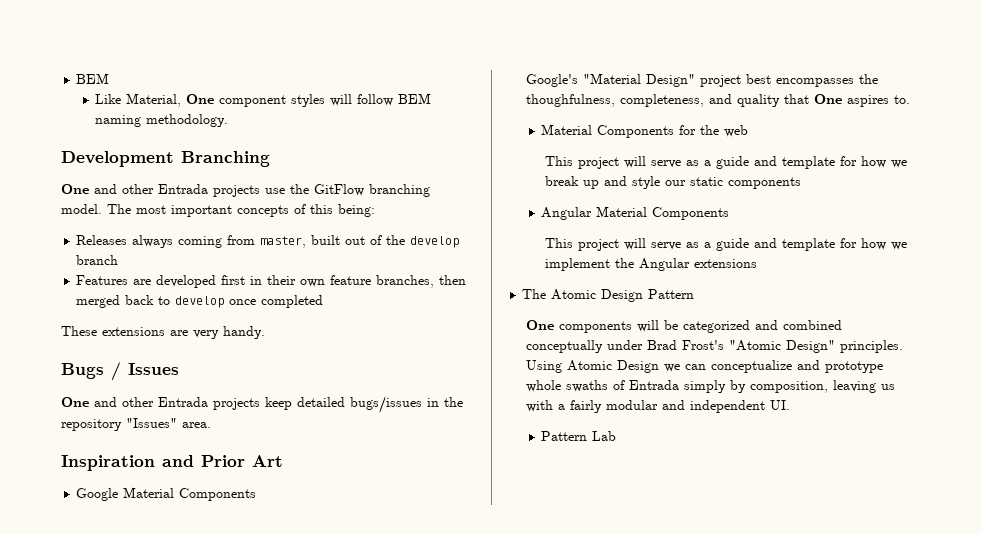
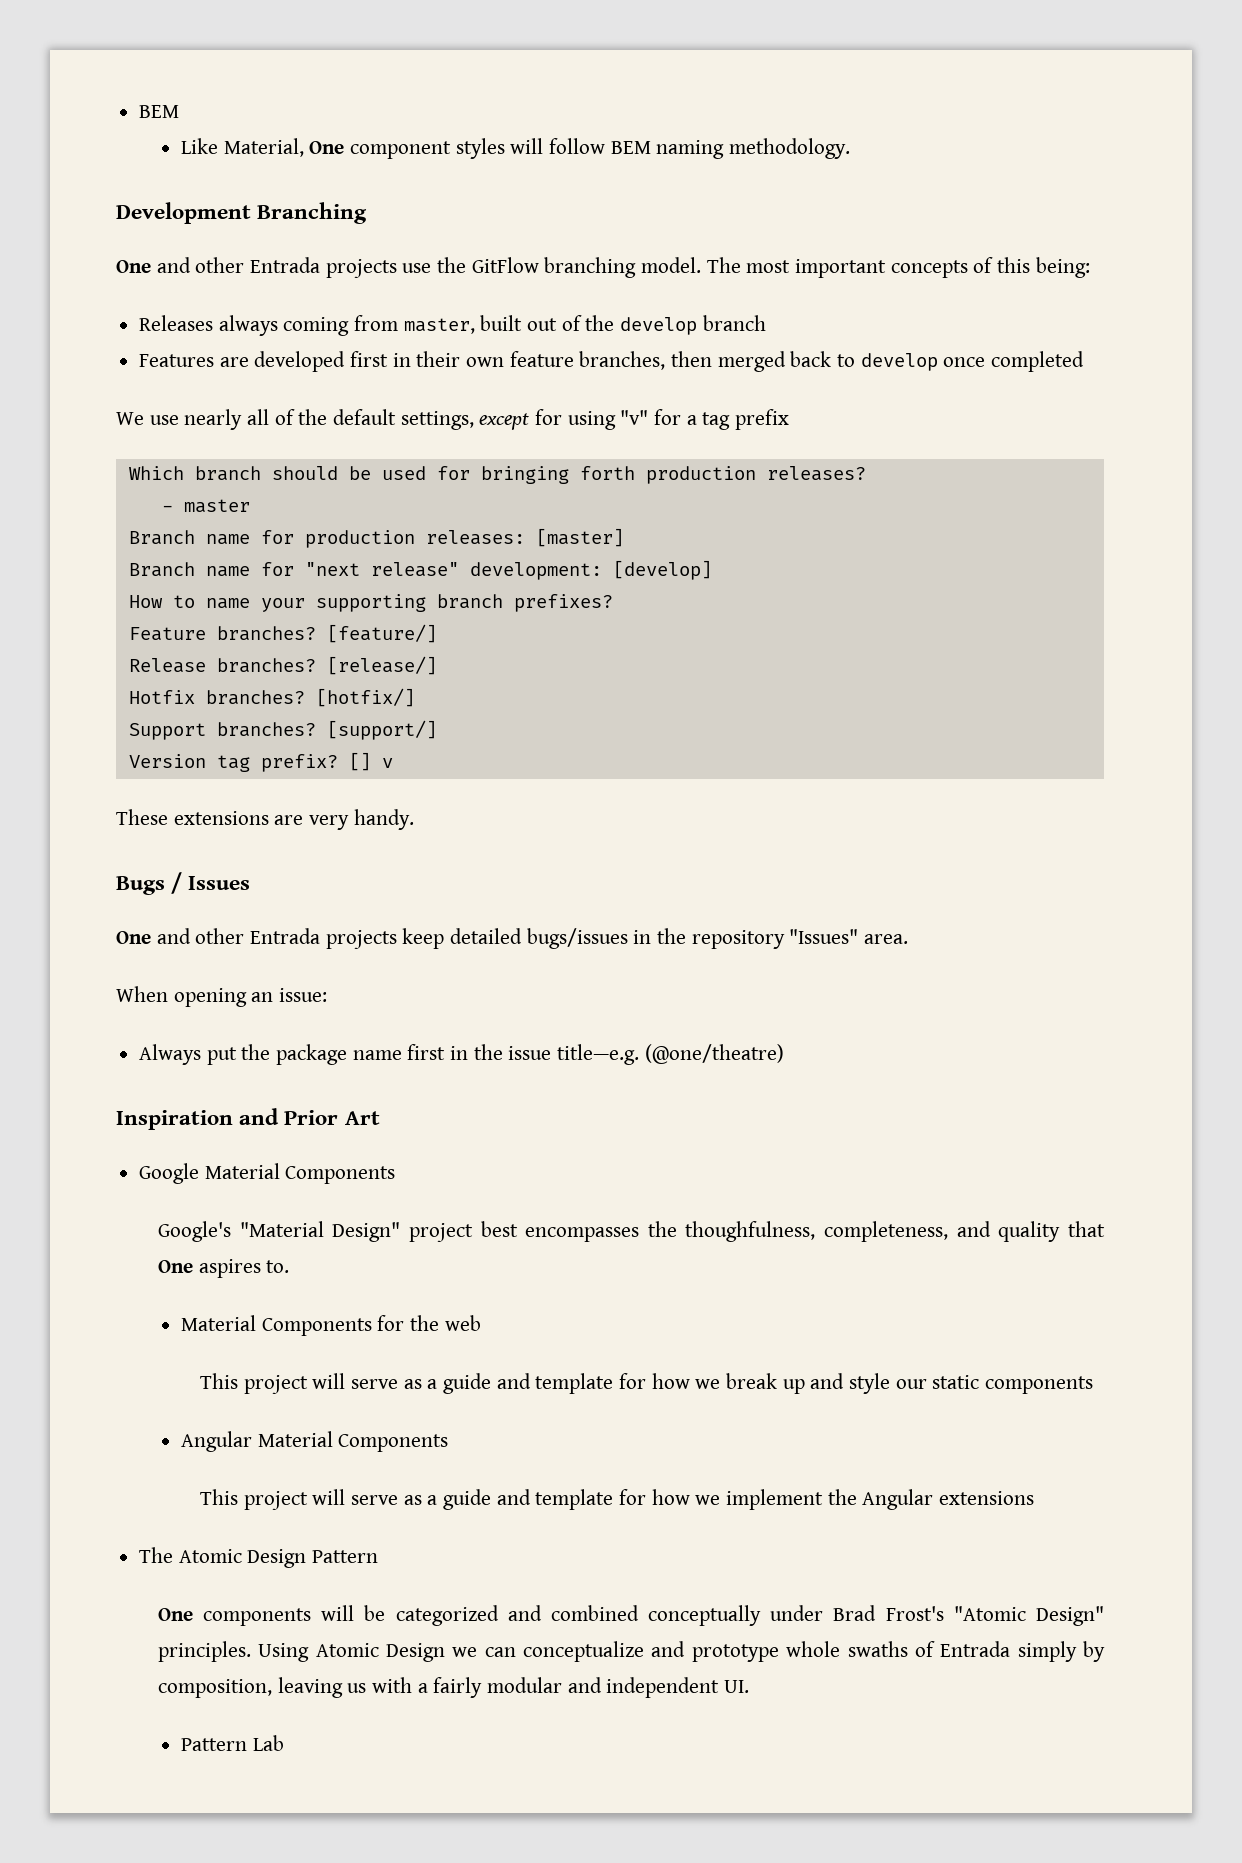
+ We use nearly all of the default settings, except for using "v" for a tag prefix
+ Which branch should be used for bringing forth production releases?
+ - master
+ Branch name for production releases: [master]
+ Branch name for "next release" development: [develop]
+ How to name your supporting branch prefixes?
+ Feature branches? [feature/]
+ Release branches? [release/]
+ Hotfix branches? [hotfix/]
+ Support branches? [support/]
+ Version tag prefix? [] v
+ When opening an issue:
+ Always put the package name first in the issue title—e.g. (@one/theatre)

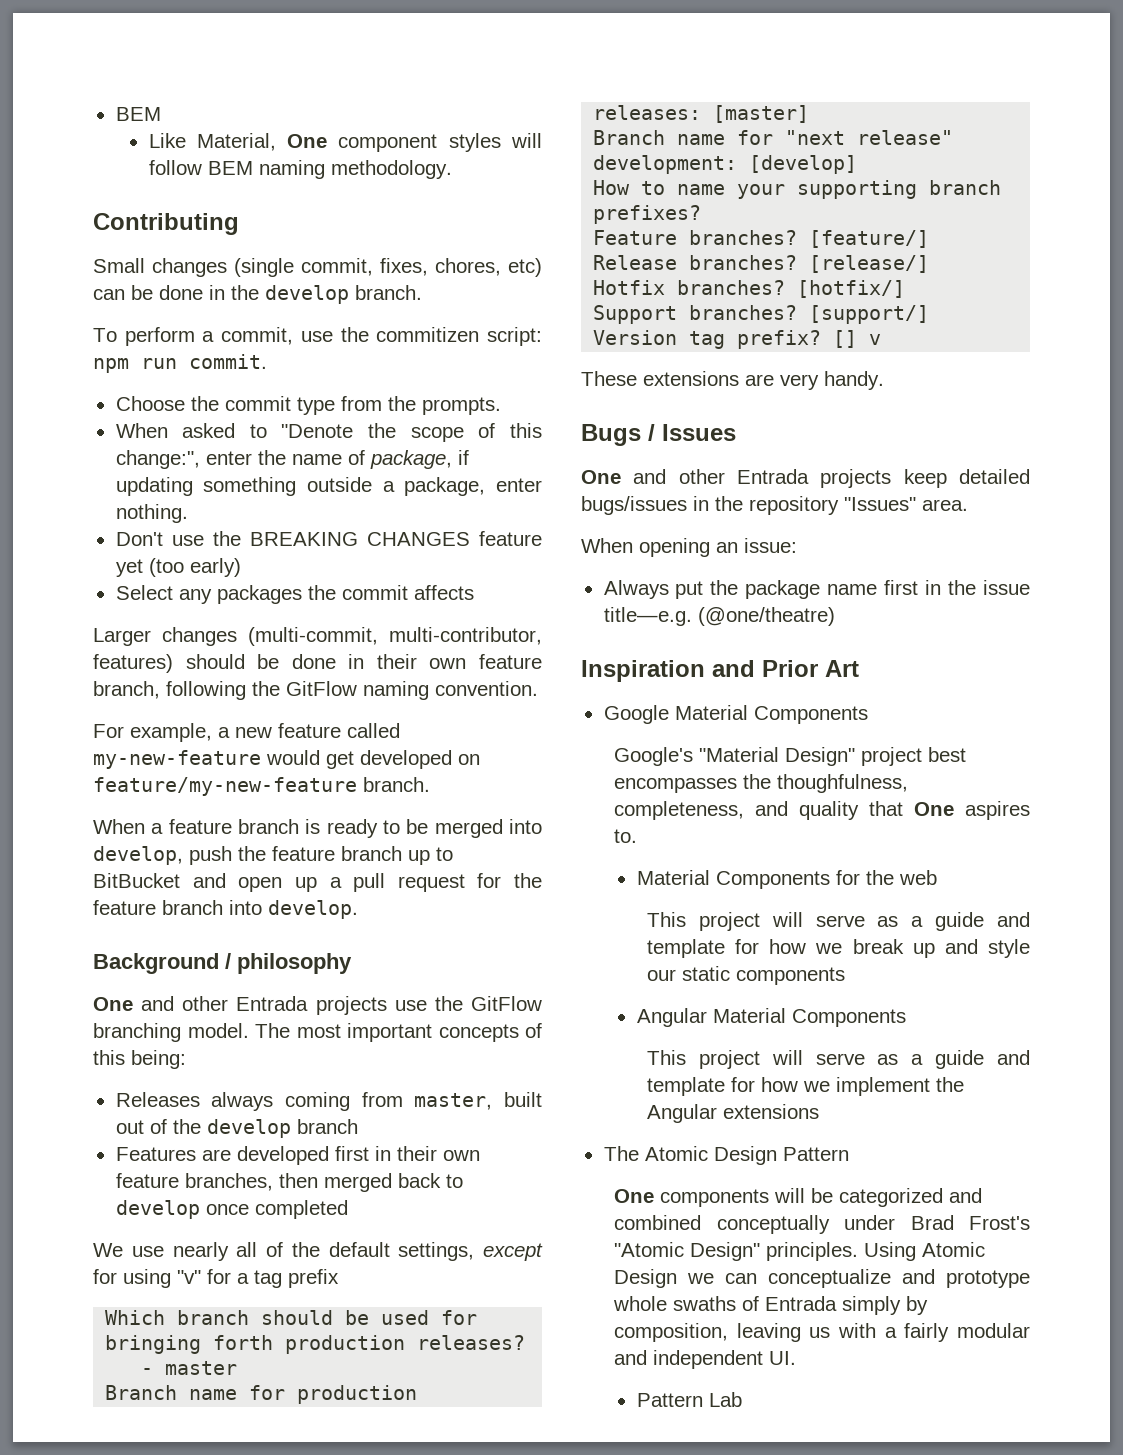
- Development Branching
+ Contributing
+ Small changes (single commit, fixes, chores, etc) can be done in the develop branch.
+ To perform a commit, use the commitizen script: npm run commit.
+ Choose the commit type from the prompts.
+ When asked to "Denote the scope of this change:", enter the name of package, if updating something outside a package, enter nothing.
+ Don't use the BREAKING CHANGES feature yet (too early)
+ Select any packages the commit affects
+ Larger changes (multi-commit, multi-contributor, features) should be done in their own feature branch, following the GitFlow naming convention.
+ For example, a new feature called my-new-feature would get developed on feature/my-new-feature branch.
+ When a feature branch is ready to be merged into develop, push the feature branch up to BitBucket and open up a pull request for the feature branch into develop.
+ Background / philosophy

